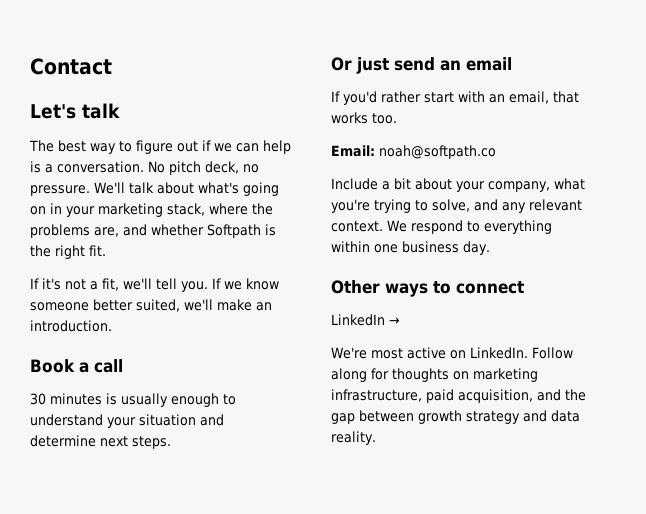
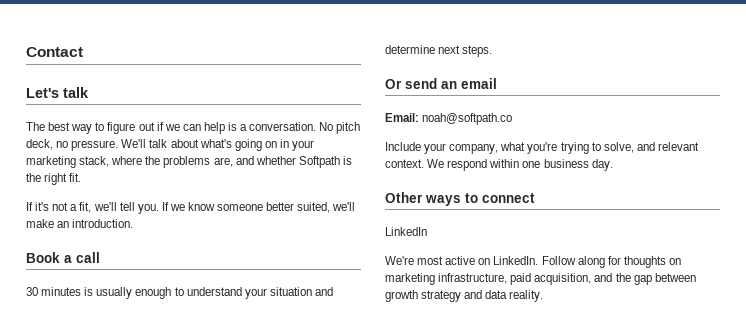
- Or just send an email
+ Or send an email
- If you'd rather start with an email, that works too.
- Include a bit about your company, what you're trying to solve, and any relevant context.
+ Include your company, what you're trying to solve, and relevant context.
- We respond to everything within one business day.
+ We respond within one business day.
- LinkedIn →
+ LinkedIn

